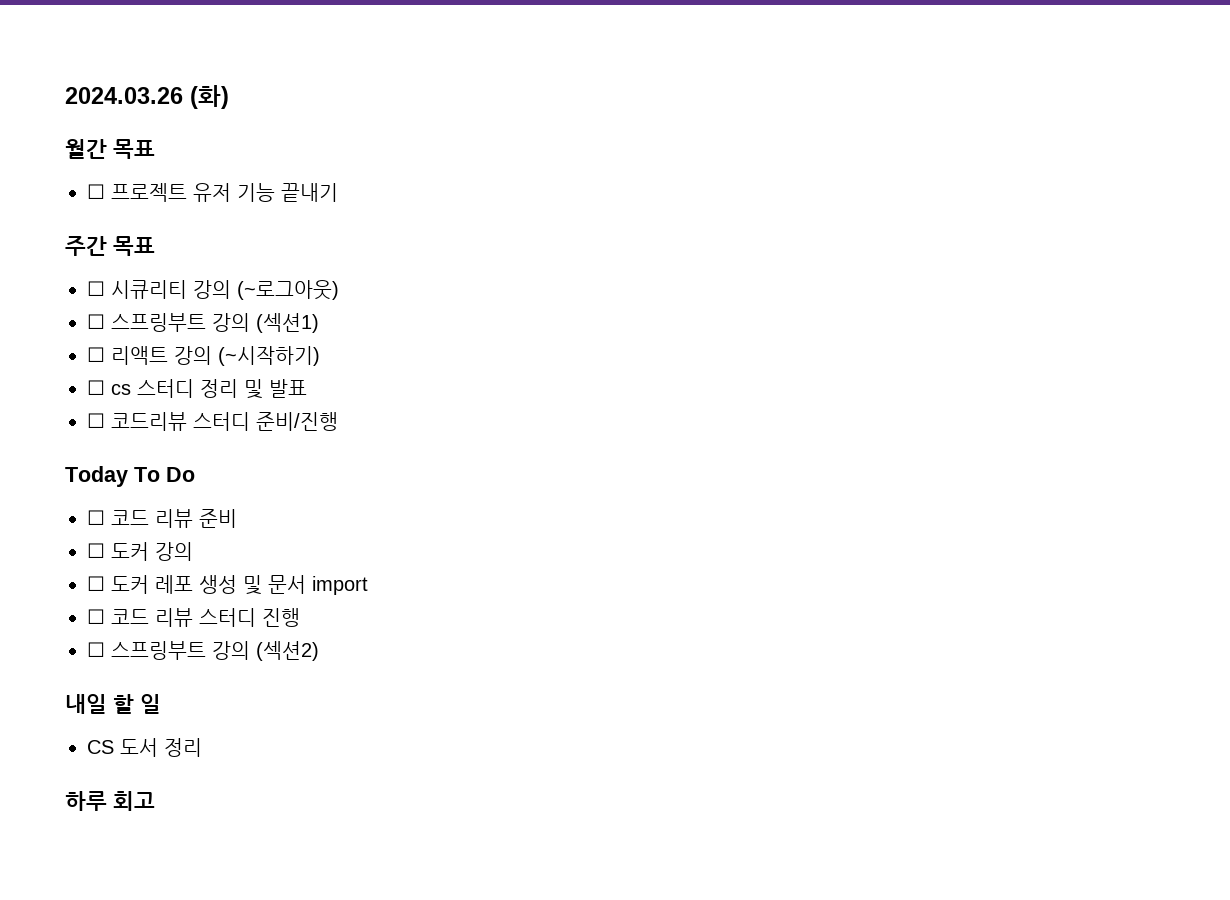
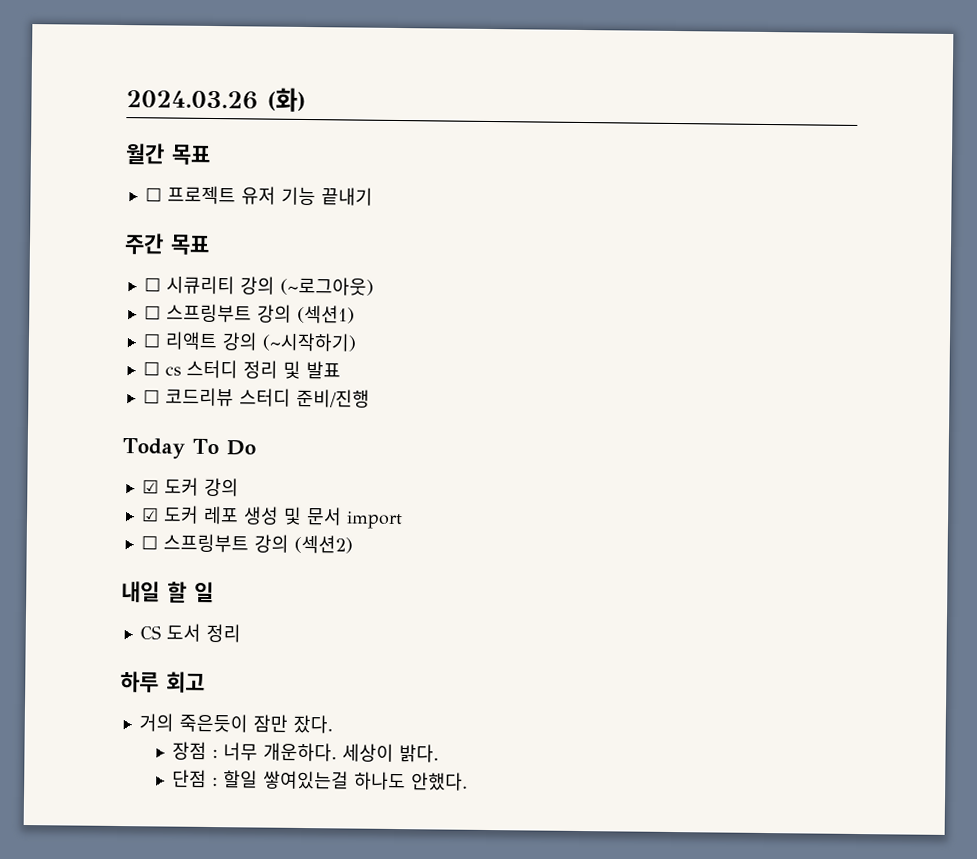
- ☐ 코드 리뷰 준비
- ☐ 도커 강의
+ ☑ 도커 강의
- ☐ 도커 레포 생성 및 문서 import
+ ☑ 도커 레포 생성 및 문서 import
- ☐ 코드 리뷰 스터디 진행
+ 거의 죽은듯이 잠만 잤다.
+ 장점 : 너무 개운하다. 세상이 밝다.
+ 단점 : 할일 쌓여있는걸 하나도 안했다.

